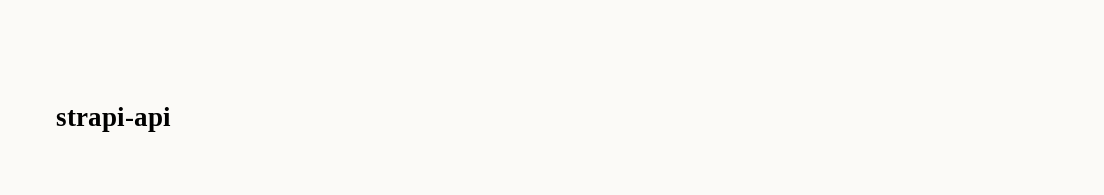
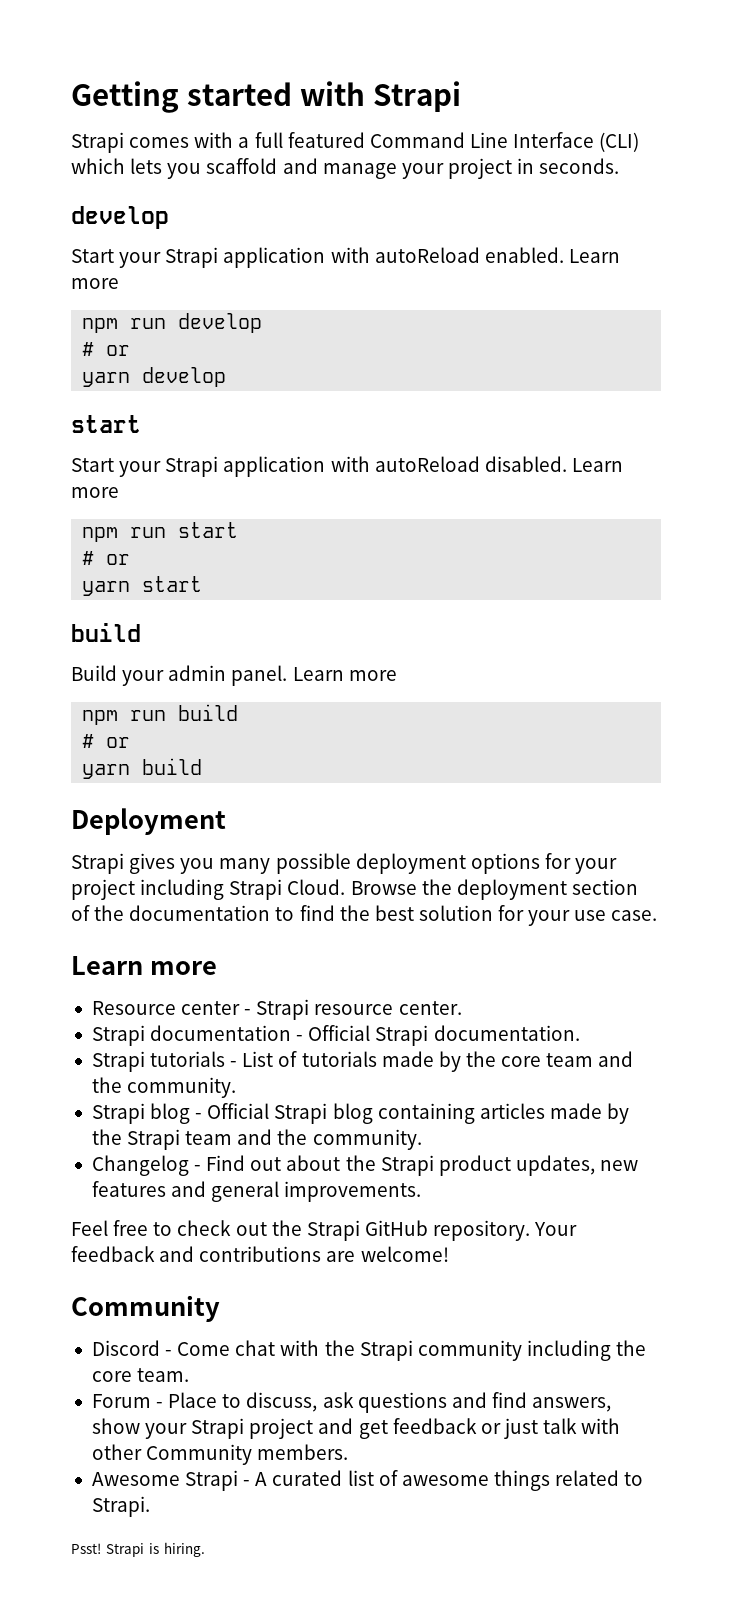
- strapi-api
+ Getting started with Strapi
+ Strapi comes with a full featured Command Line Interface (CLI) which lets you scaffold and manage your project in seconds.
+ develop
+ Start your Strapi application with autoReload enabled. Learn more
+ npm run develop
+ # or
+ yarn develop
+ start
+ Start your Strapi application with autoReload disabled. Learn more
+ npm run start
+ # or
+ yarn start
+ build
+ Build your admin panel. Learn more
+ npm run build
+ # or
+ yarn build
+ Deployment
+ Strapi gives you many possible deployment options for your project including Strapi Cloud. Browse the deployment section of the documentation to find the best solution for your use case.
+ Learn more
+ Resource center - Strapi resource center.
+ Strapi documentation - Official Strapi documentation.
+ Strapi tutorials - List of tutorials made by the core team and the community.
+ Strapi blog - Official Strapi blog containing articles made by the Strapi team and the community.
+ Changelog - Find out about the Strapi product updates, new features and general improvements.
+ Feel free to check out the Strapi GitHub repository. Your feedback and contributions are welcome!
+ Community
+ Discord - Come chat with the Strapi community including the core team.
+ Forum - Place to discuss, ask questions and find answers, show your Strapi project and get feedback or just talk with other Community members.
+ Awesome Strapi - A curated list of awesome things related to Strapi.
+ Psst! Strapi is hiring.

